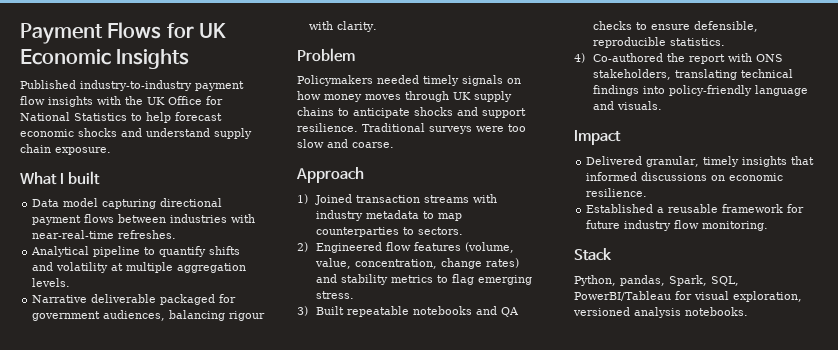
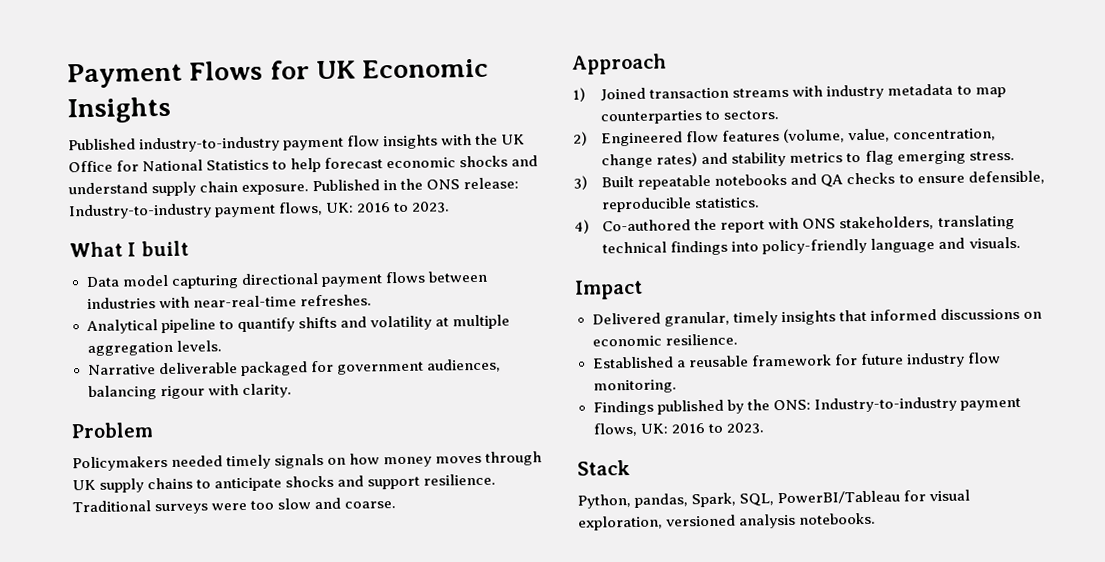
+ Published in the ONS release: Industry-to-industry payment flows, UK: 2016 to 2023.
+ Findings published by the ONS: Industry-to-industry payment flows, UK: 2016 to 2023.

